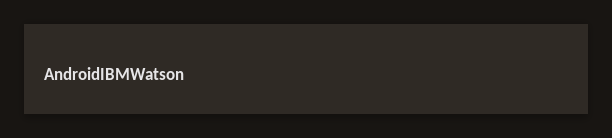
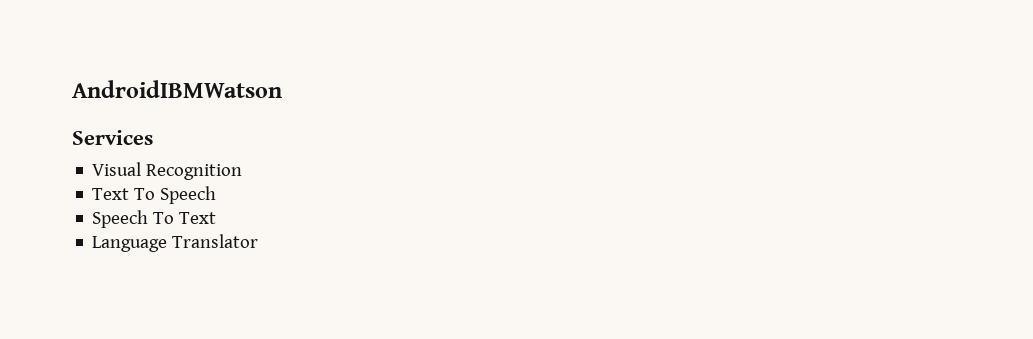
+ Services
+ Visual Recognition
+ Text To Speech
+ Speech To Text
+ Language Translator

